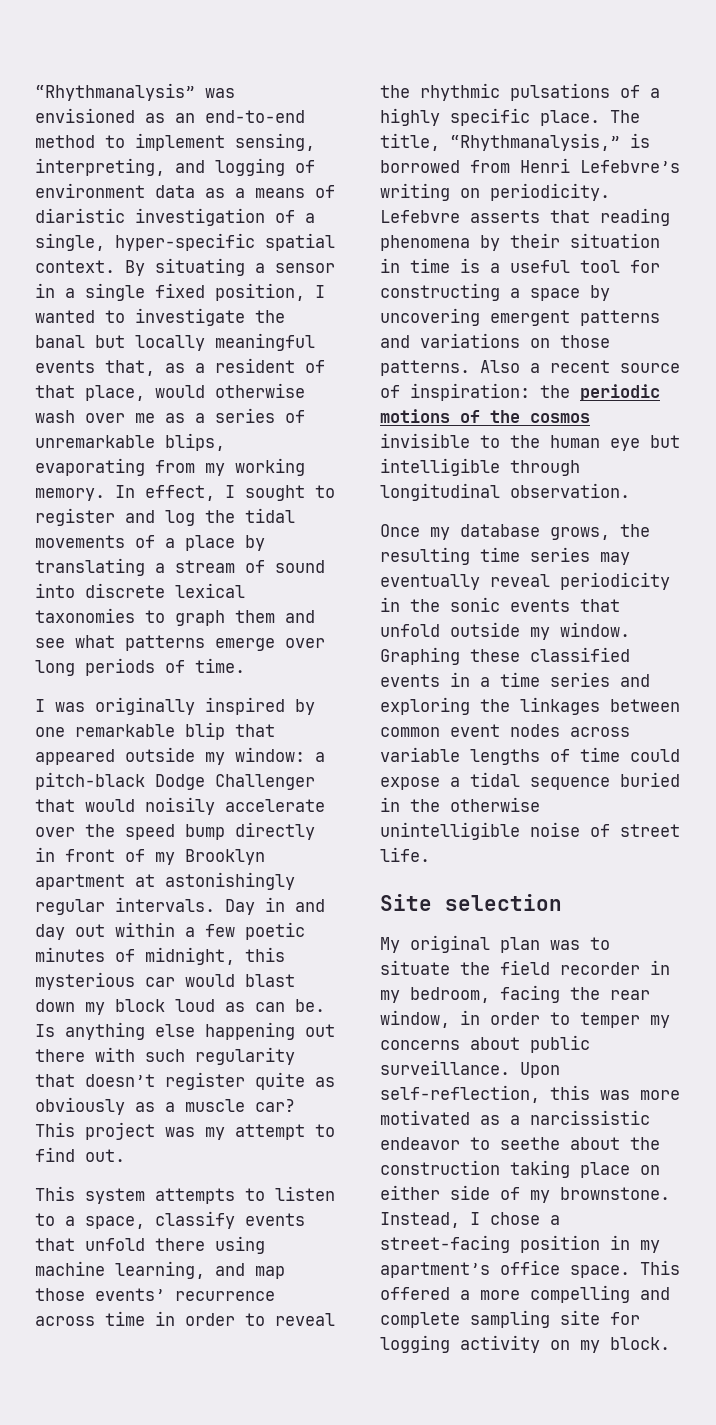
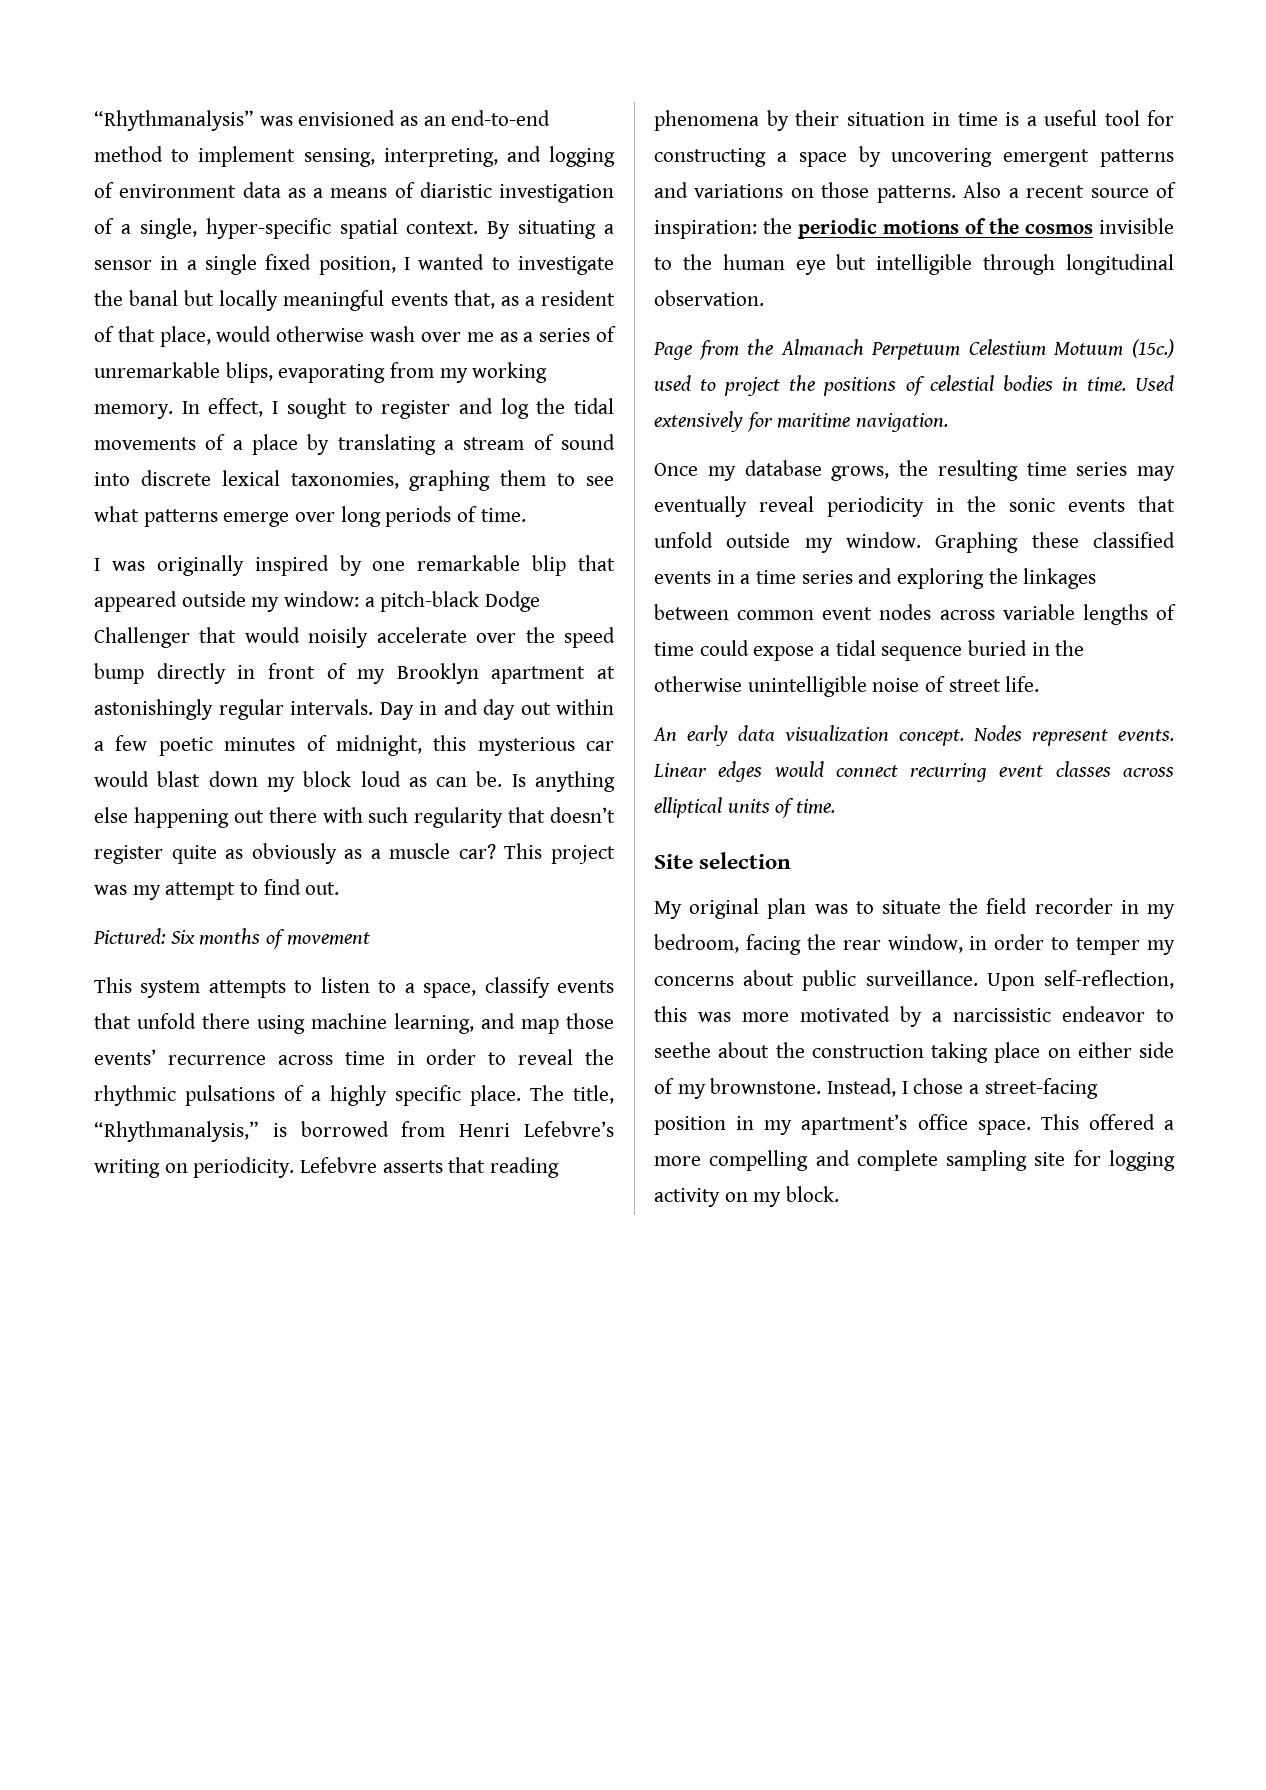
- In effect, I sought to register and log the tidal movements of a place by translating a stream of sound into discrete lexical taxonomies to graph them and see what patterns emerge over long periods of time.
+ In effect, I sought to register and log the tidal movements of a place by translating a stream of sound into discrete lexical taxonomies, graphing them to see what patterns emerge over long periods of time.
+ Pictured: Six months of movement
+ Page from the Almanach Perpetuum Celestium Motuum (15c.) used to project the positions of celestial bodies in time. Used extensively for maritime navigation.
+ An early data visualization concept. Nodes represent events. Linear edges would connect recurring event classes across elliptical units of time.
- Upon self-reflection, this was more motivated as a narcissistic endeavor to seethe about the construction taking place on either side of my brownstone.
+ Upon self-reflection, this was more motivated by a narcissistic endeavor to seethe about the construction taking place on either side of my brownstone.

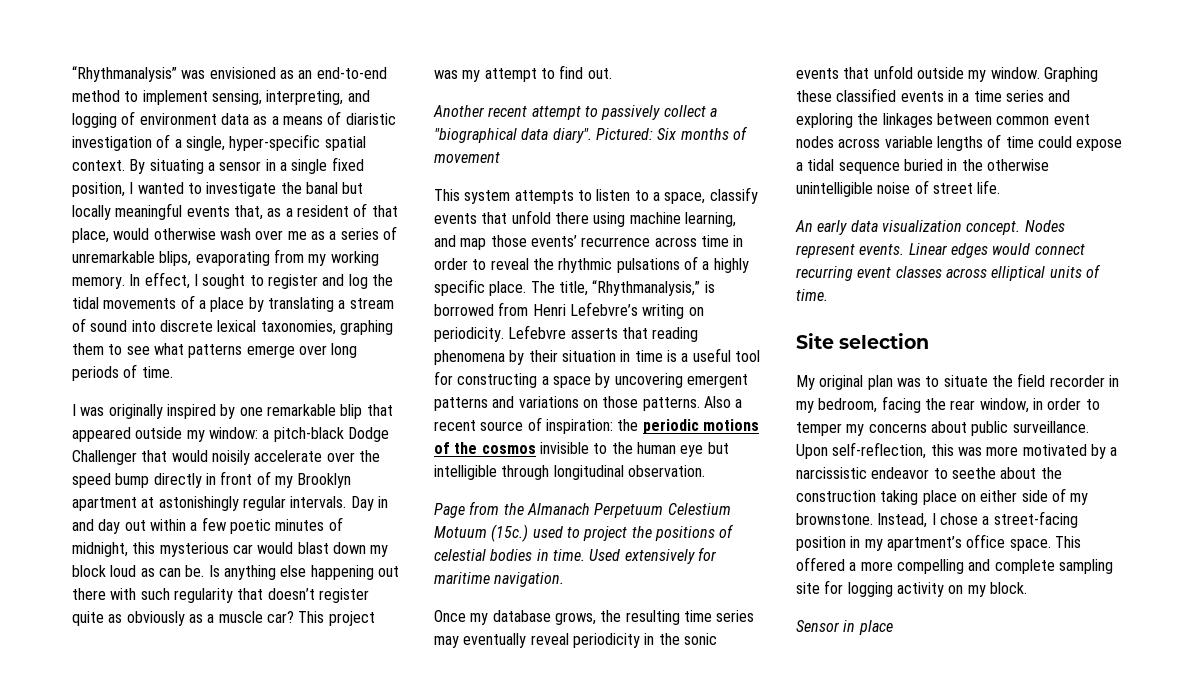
+ Another recent attempt to passively collect a "biographical data diary".
+ Sensor in place

